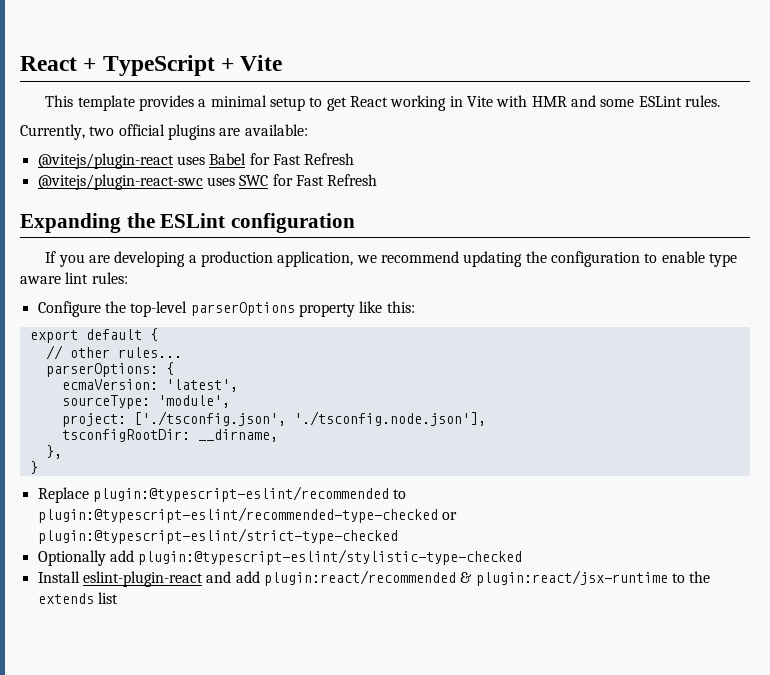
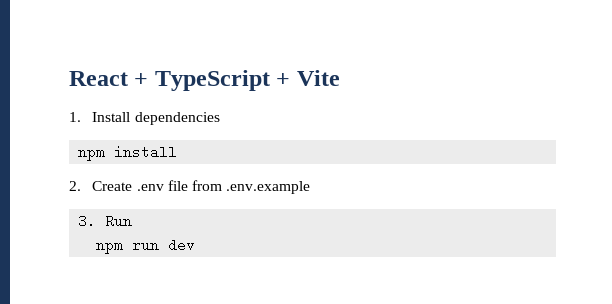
- This template provides a minimal setup to get React working in Vite with HMR and some ESLint rules.
- Currently, two official plugins are available:
- @vitejs/plugin-react uses Babel for Fast Refresh
- @vitejs/plugin-react-swc uses SWC for Fast Refresh
- Expanding the ESLint configuration
- If you are developing a production application, we recommend updating the configuration to enable type aware lint rules:
- Configure the top-level parserOptions property like this:
- export default {
- // other rules...
- parserOptions: {
- ecmaVersion: 'latest',
- sourceType: 'module',
- project: ['./tsconfig.json', './tsconfig.node.json'],
- tsconfigRootDir: __dirname,
- },
- }
- Replace plugin:@typescript-eslint/recommended to plugin:@typescript-eslint/recommended-type-checked or plugin:@typescript-eslint/strict-type-checked
- Optionally add plugin:@typescript-eslint/stylistic-type-checked
- Install eslint-plugin-react and add plugin:react/recommended & plugin:react/jsx-runtime to the extends list
+ 1. Install dependencies
+ npm install
+ 2. Create .env file from .env.example
+ 3. Run
+ npm run dev

